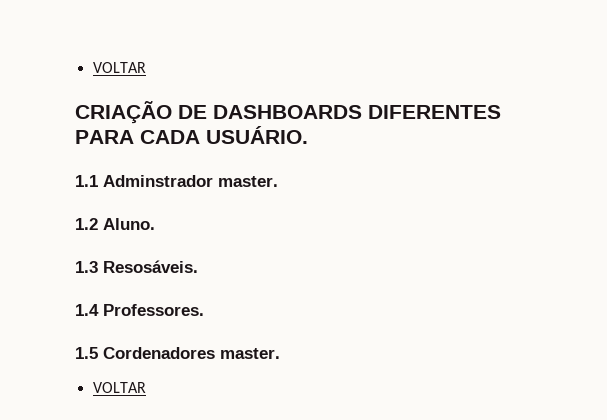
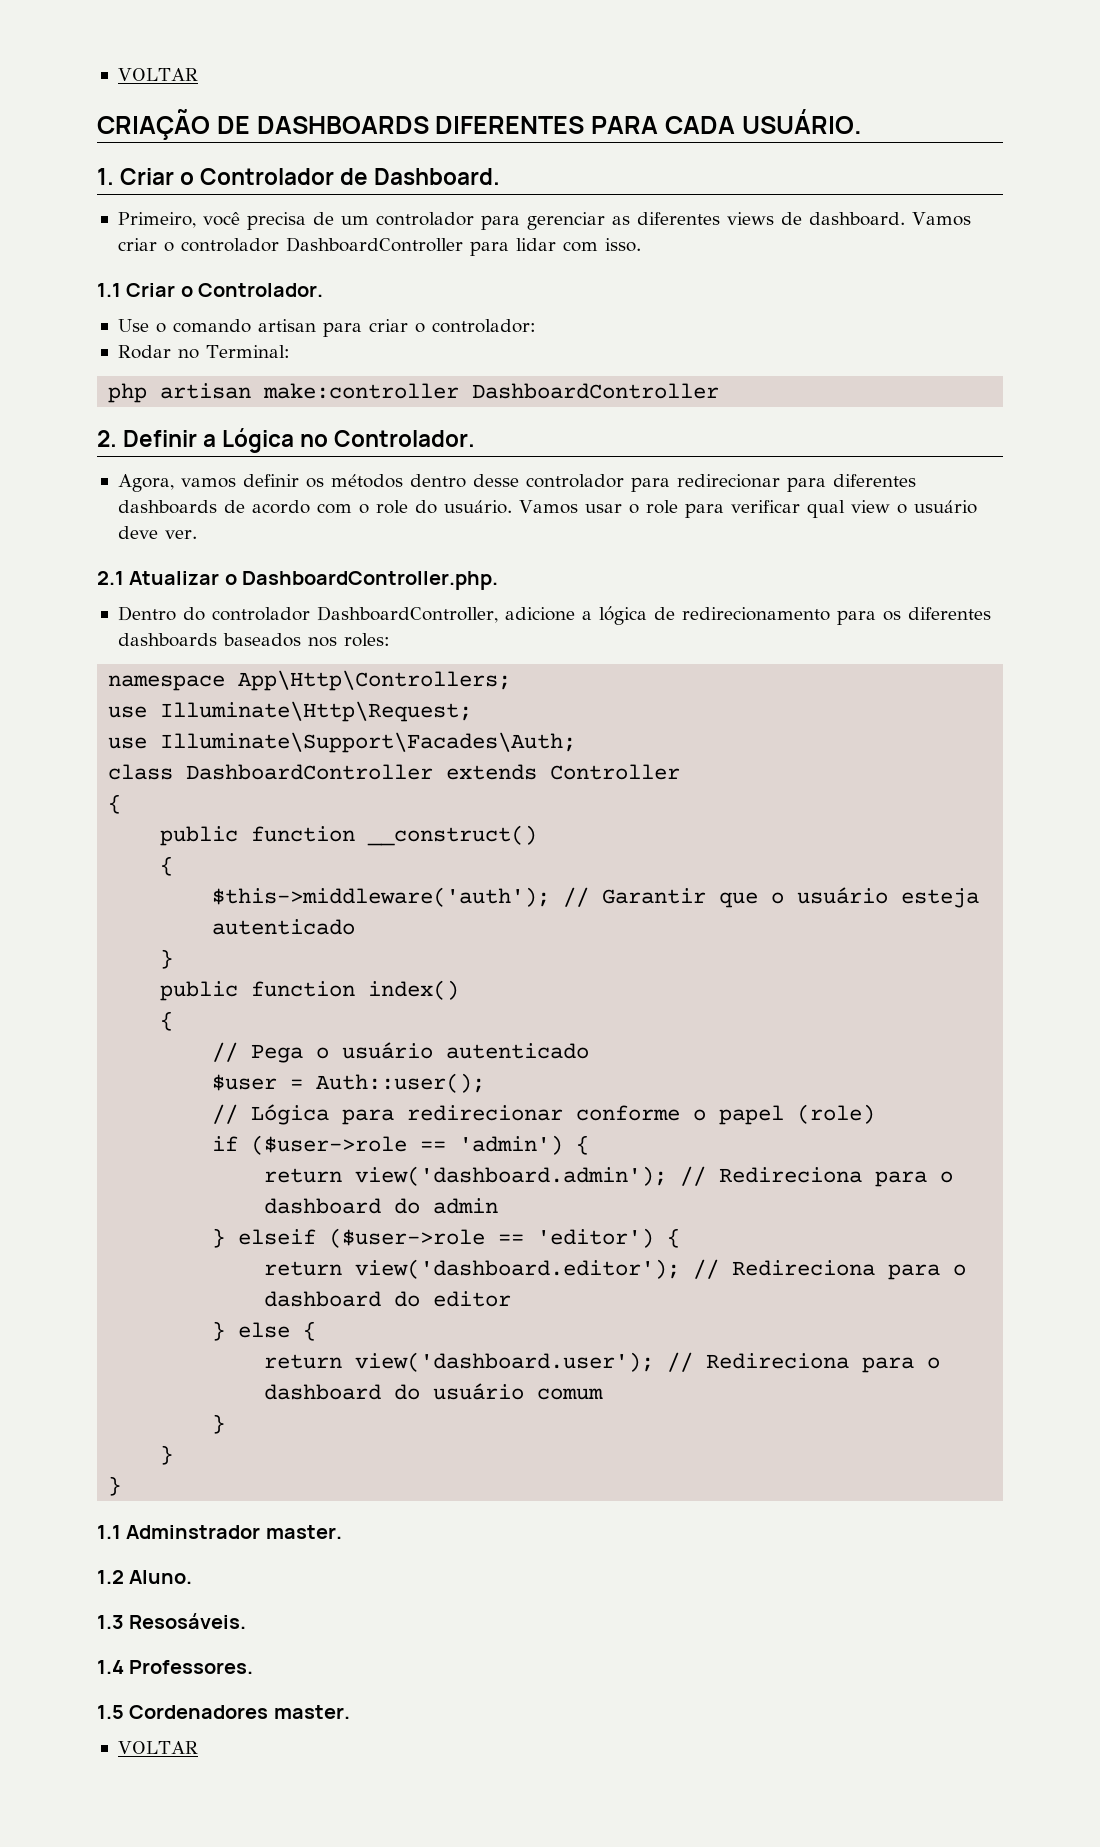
+ 1. Criar o Controlador de Dashboard.
+ Primeiro, você precisa de um controlador para gerenciar as diferentes views de dashboard. Vamos criar o controlador DashboardController para lidar com isso.
+ 1.1 Criar o Controlador.
+ Use o comando artisan para criar o controlador:
+ Rodar no Terminal:
+ php artisan make:controller DashboardController
+ 2. Definir a Lógica no Controlador.
+ Agora, vamos definir os métodos dentro desse controlador para redirecionar para diferentes dashboards de acordo com o role do usuário. Vamos usar o role para verificar qual view o usuário deve ver.
+ 2.1 Atualizar o DashboardController.php.
+ Dentro do controlador DashboardController, adicione a lógica de redirecionamento para os diferentes dashboards baseados nos roles:
+ namespace App\Http\Controllers;
+ use Illuminate\Http\Request;
+ use Illuminate\Support\Facades\Auth;
+ class DashboardController extends Controller
+ {
+ public function __construct()
+ {
+ $this->middleware('auth'); // Garantir que o usuário esteja autenticado
+ }
+ public function index()
+ {
+ // Pega o usuário autenticado
+ $user = Auth::user();
+ // Lógica para redirecionar conforme o papel (role)
+ if ($user->role == 'admin') {
+ return view('dashboard.admin'); // Redireciona para o dashboard do admin
+ } elseif ($user->role == 'editor') {
+ return view('dashboard.editor'); // Redireciona para o dashboard do editor
+ } else {
+ return view('dashboard.user'); // Redireciona para o dashboard do usuário comum
+ }
+ }
+ }

